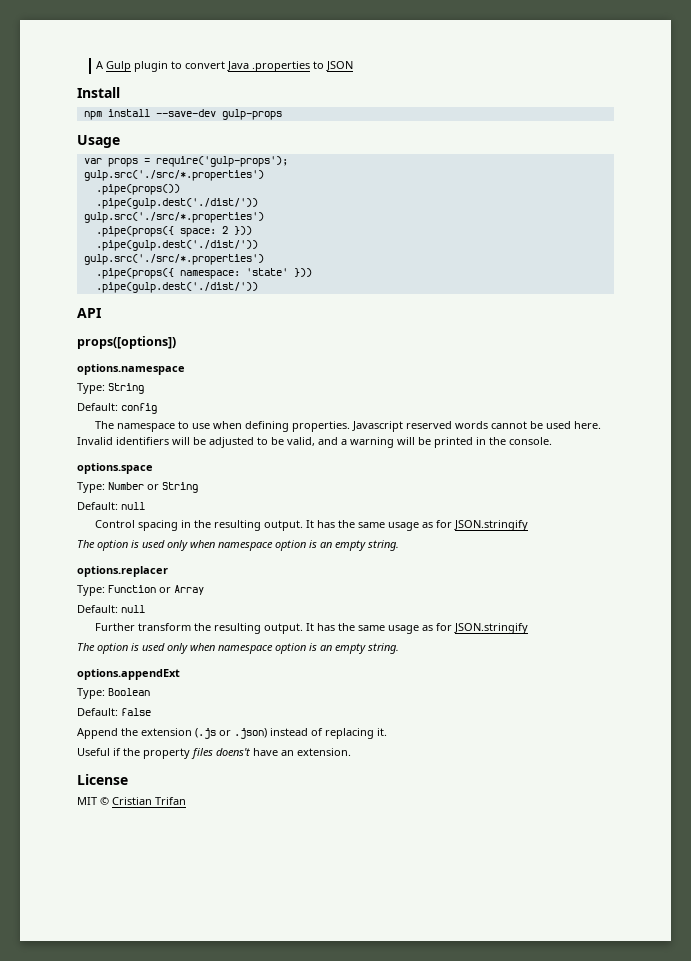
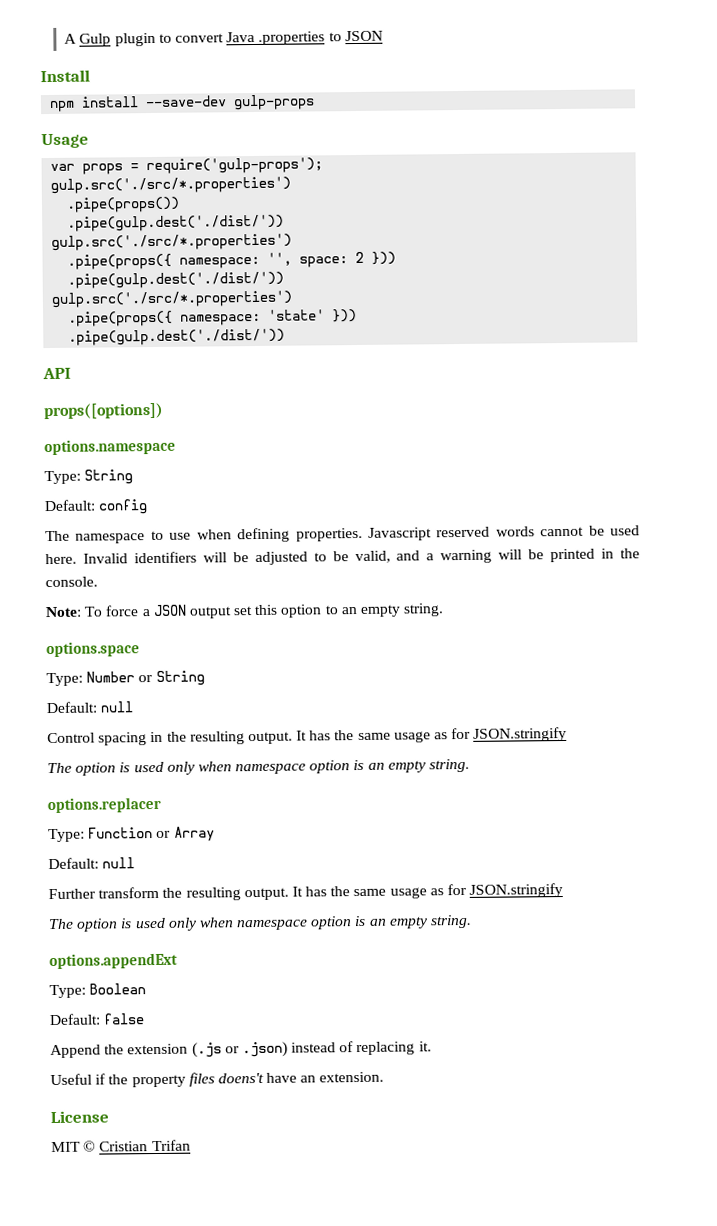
- .pipe(props({ space: 2 }))
+ .pipe(props({ namespace: '', space: 2 }))
+ Note: To force a JSON output set this option to an empty string.

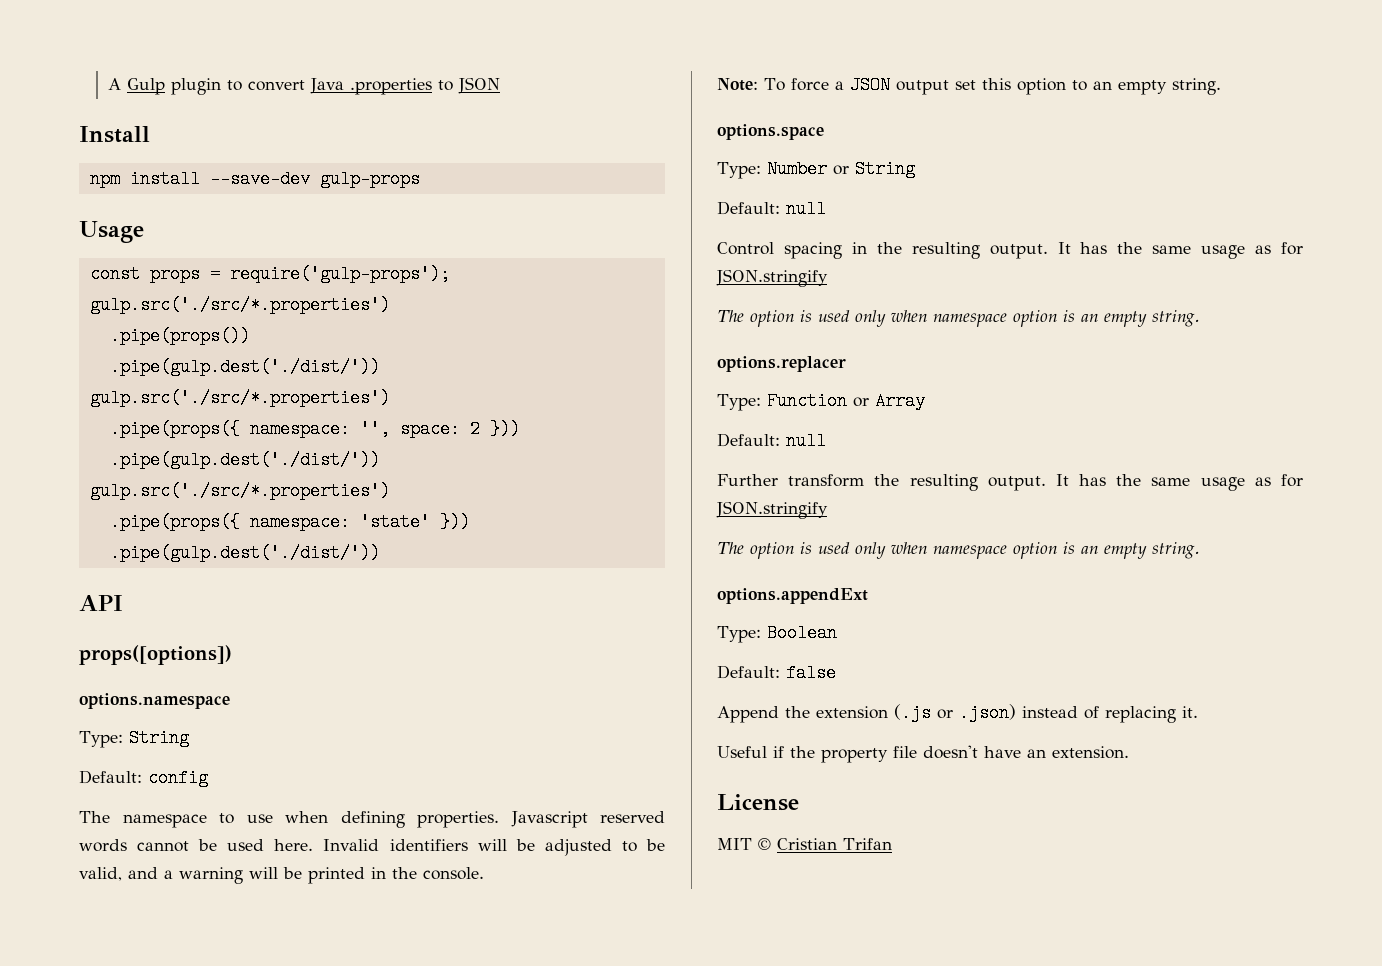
- var props = require('gulp-props');
+ const props = require('gulp-props');
- Useful if the property files doens't have an extension.
+ Useful if the property file doesn't have an extension.

